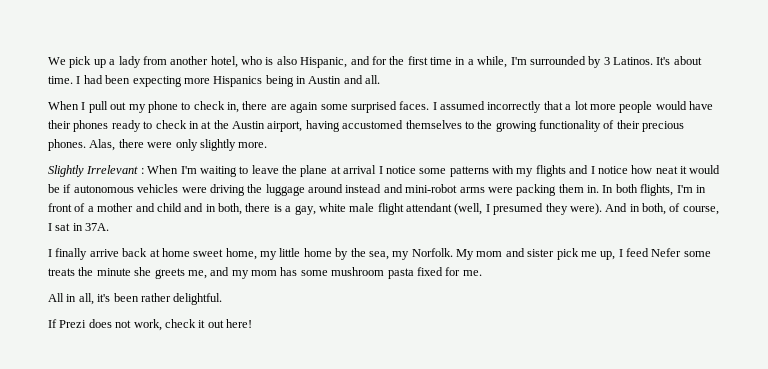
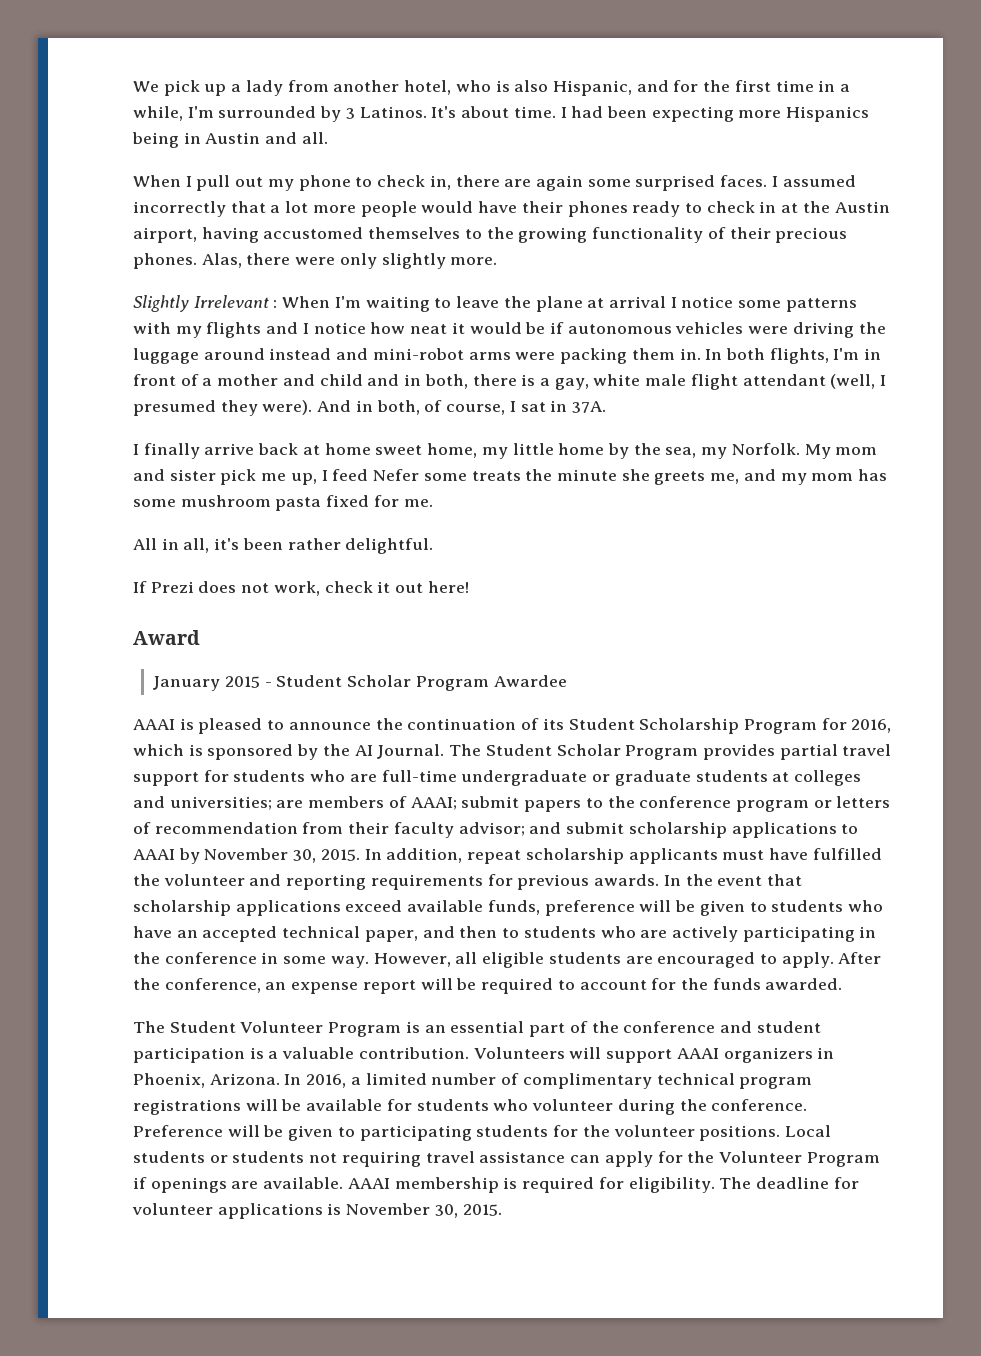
+ Award
+ January 2015 - Student Scholar Program Awardee
+ AAAI is pleased to announce the continuation of its Student Scholarship Program for 2016, which is sponsored by the AI Journal. The Student Scholar Program provides partial travel support for students who are full-time undergraduate or graduate students at colleges and universities; are members of AAAI; submit papers to the conference program or letters of recommendation from their faculty advisor; and submit scholarship applications to AAAI by November 30, 2015. In addition, repeat scholarship applicants must have fulfilled the volunteer and reporting requirements for previous awards. In the event that scholarship applications exceed available funds, preference will be given to students who have an accepted technical paper, and then to students who are actively participating in the conference in some way. However, all eligible students are encouraged to apply. After the conference, an expense report will be required to account for the funds awarded.
+ The Student Volunteer Program is an essential part of the conference and student participation is a valuable contribution. Volunteers will support AAAI organizers in Phoenix, Arizona. In 2016, a limited number of complimentary technical program registrations will be available for students who volunteer during the conference. Preference will be given to participating students for the volunteer positions. Local students or students not requiring travel assistance can apply for the Volunteer Program if openings are available. AAAI membership is required for eligibility. The deadline for volunteer applications is November 30, 2015.

